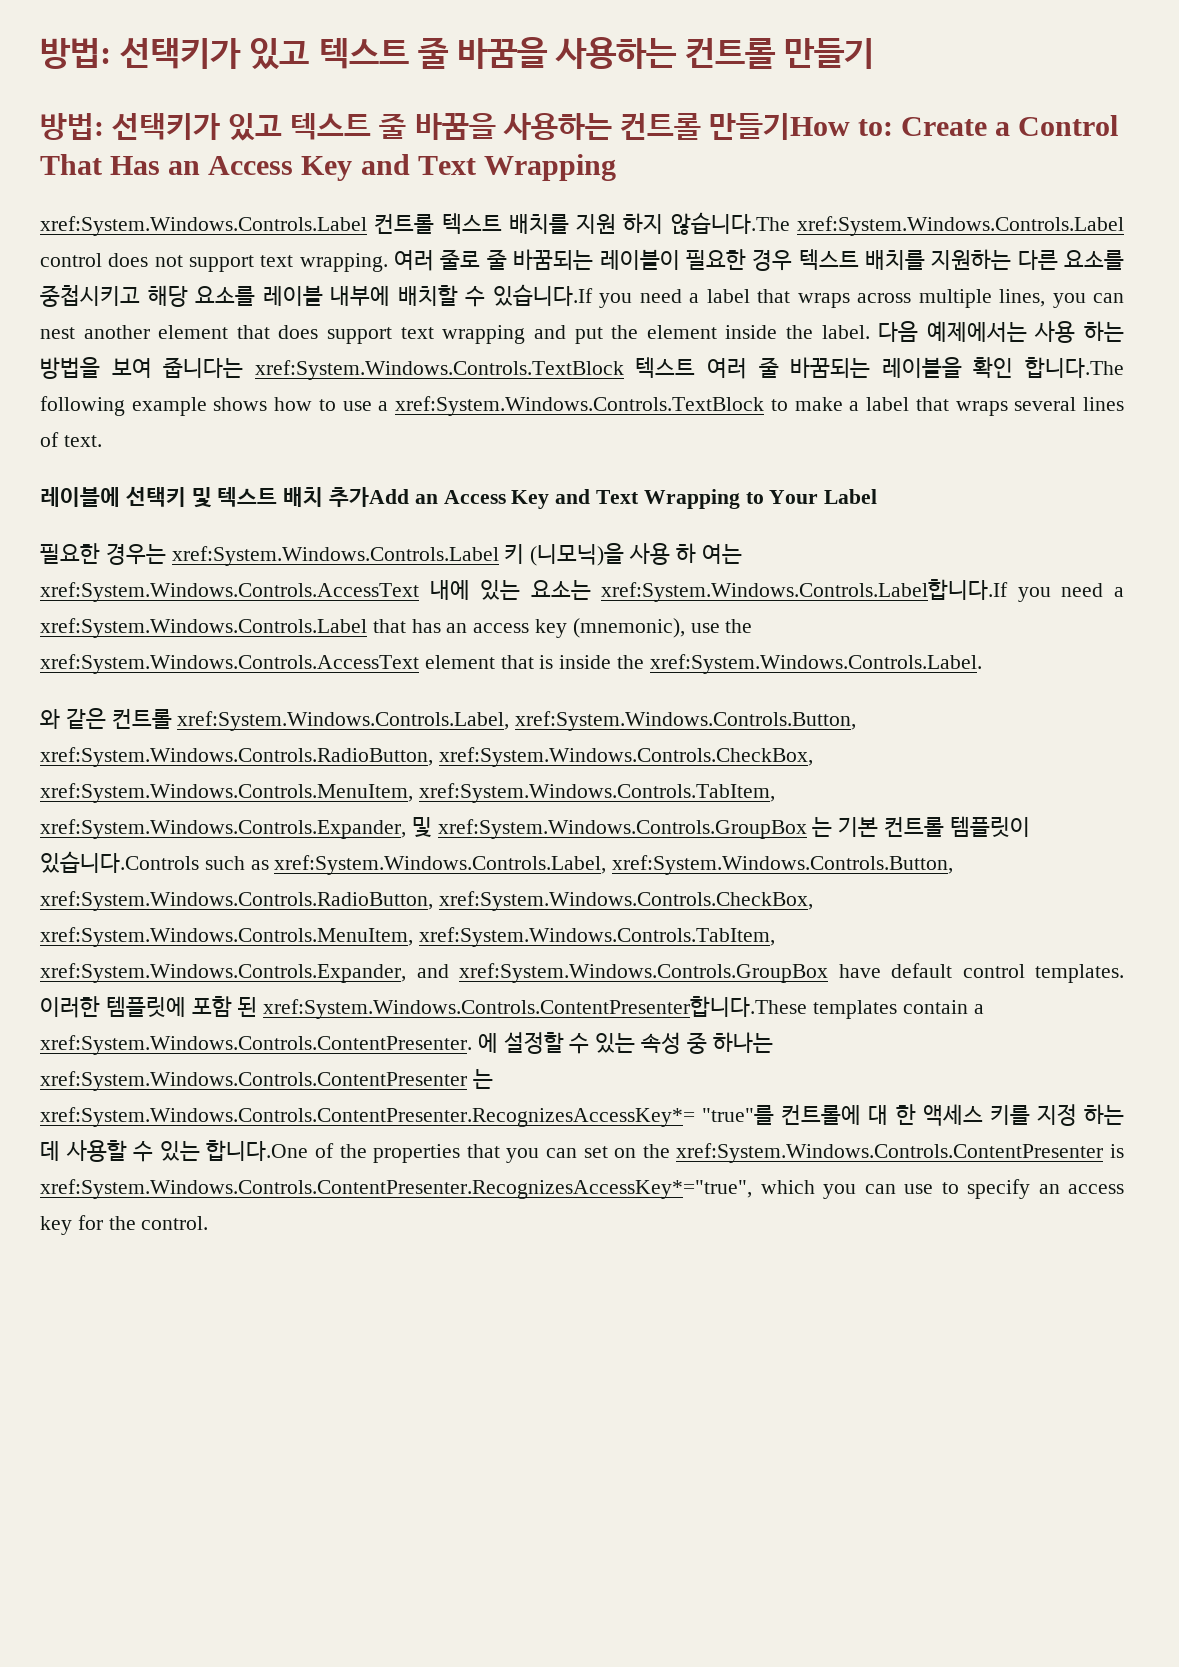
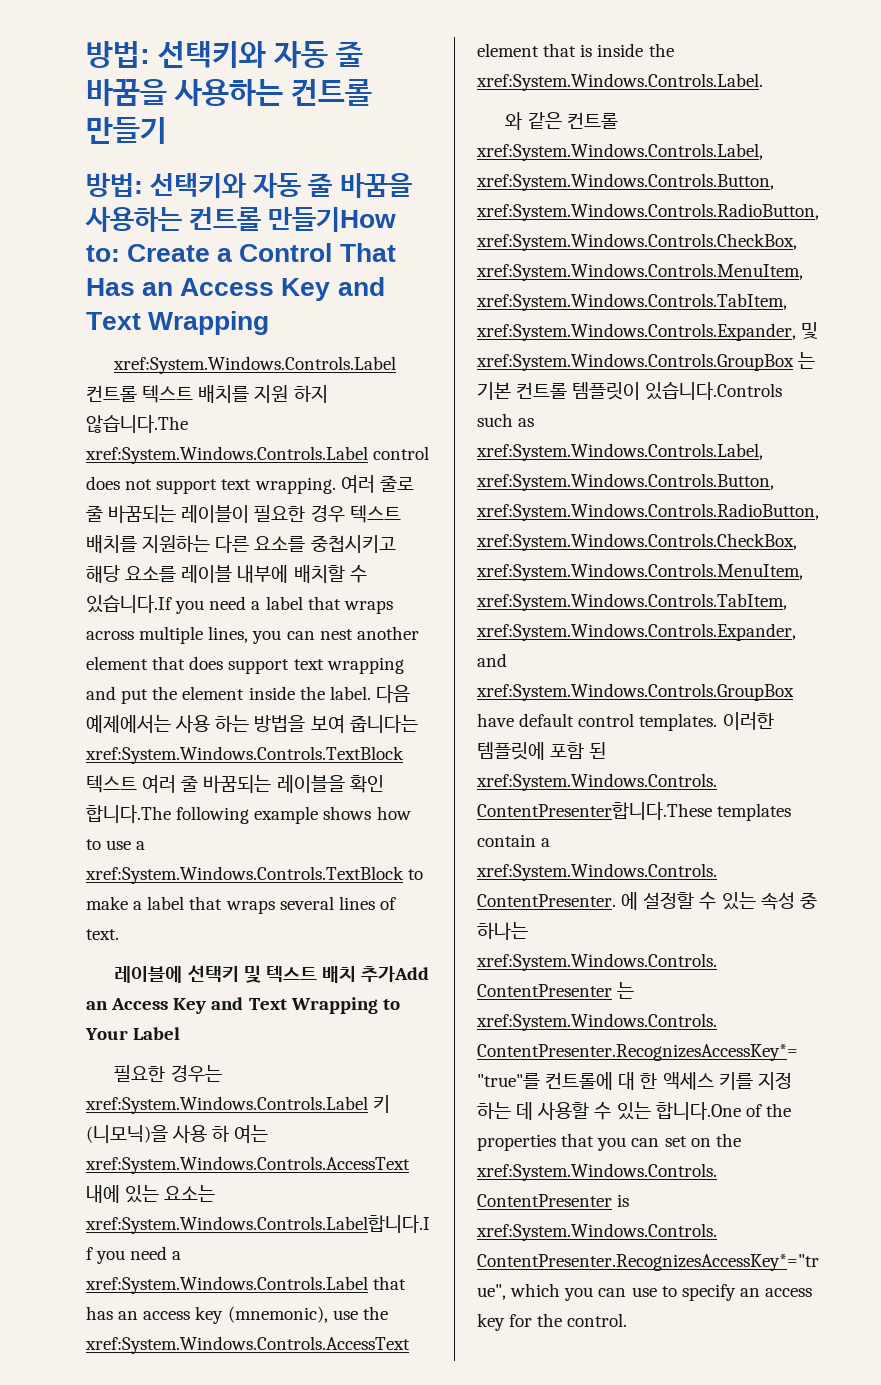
- 방법: 선택키가 있고 텍스트 줄 바꿈을 사용하는 컨트롤 만들기
+ 방법: 선택키와 자동 줄 바꿈을 사용하는 컨트롤 만들기
- 방법: 선택키가 있고 텍스트 줄 바꿈을 사용하는 컨트롤 만들기How to: Create a Control That Has an Access Key and Text Wrapping
+ 방법: 선택키와 자동 줄 바꿈을 사용하는 컨트롤 만들기How to: Create a Control That Has an Access Key and Text Wrapping

